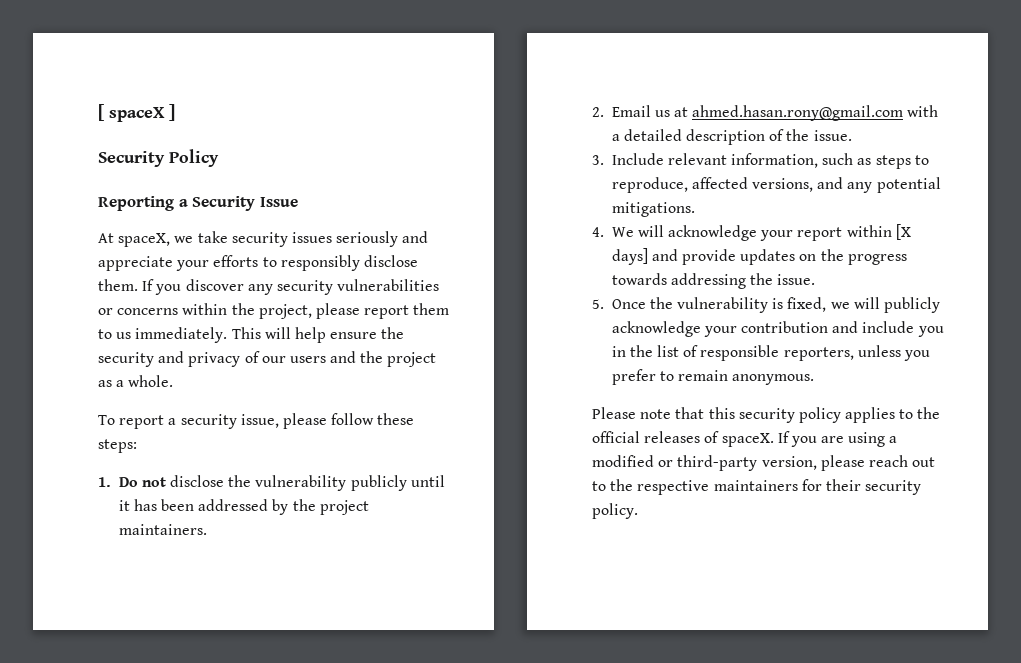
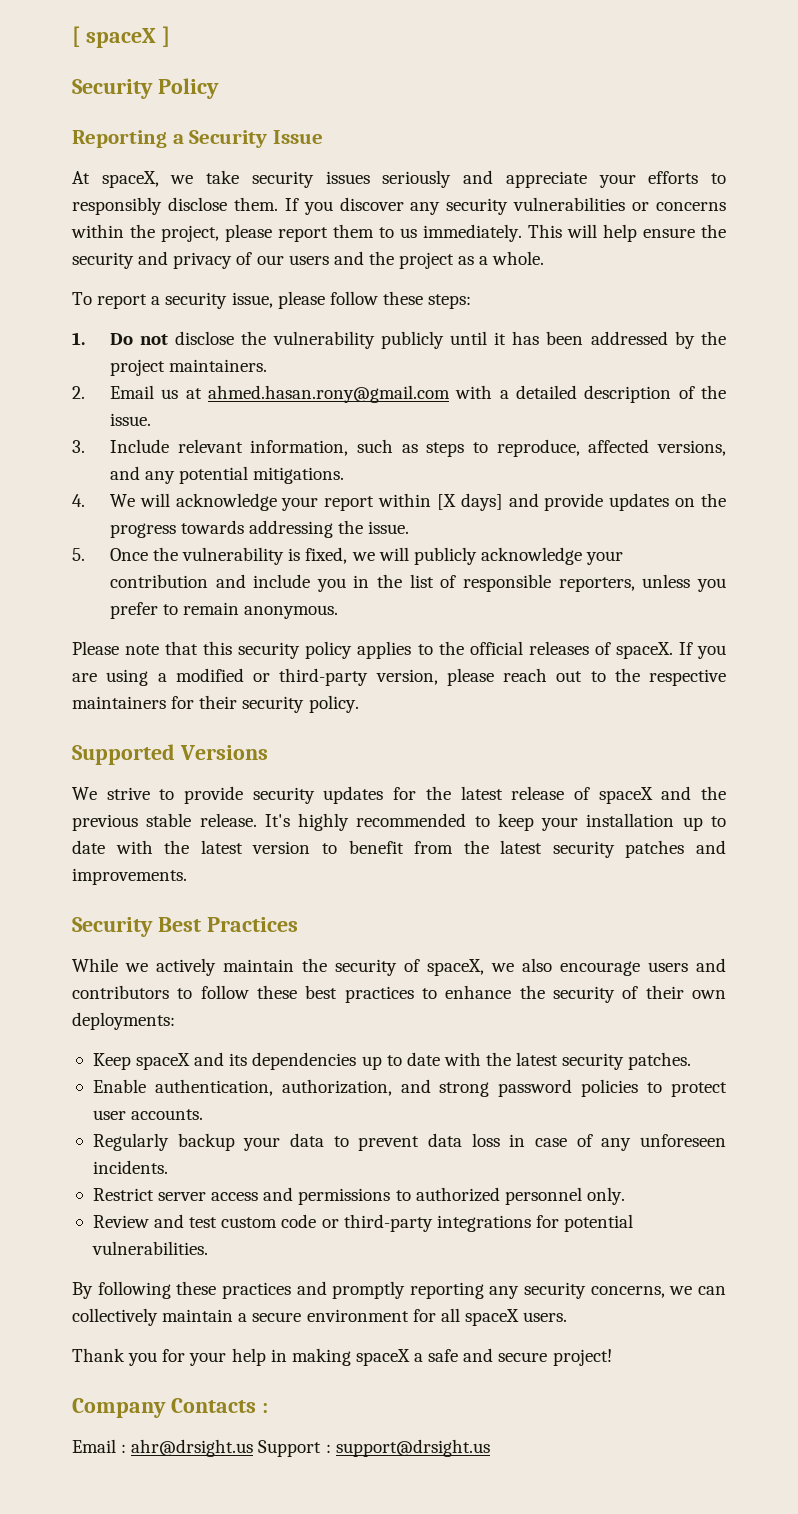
+ Supported Versions
+ We strive to provide security updates for the latest release of spaceX and the previous stable release. It's highly recommended to keep your installation up to date with the latest version to benefit from the latest security patches and improvements.
+ Security Best Practices
+ While we actively maintain the security of spaceX, we also encourage users and contributors to follow these best practices to enhance the security of their own deployments:
+ Keep spaceX and its dependencies up to date with the latest security patches.
+ Enable authentication, authorization, and strong password policies to protect user accounts.
+ Regularly backup your data to prevent data loss in case of any unforeseen incidents.
+ Restrict server access and permissions to authorized personnel only.
+ Review and test custom code or third-party integrations for potential vulnerabilities.
+ By following these practices and promptly reporting any security concerns, we can collectively maintain a secure environment for all spaceX users.
+ Thank you for your help in making spaceX a safe and secure project!
+ Company Contacts :
+ Email : ahr@drsight.us Support : support@drsight.us

